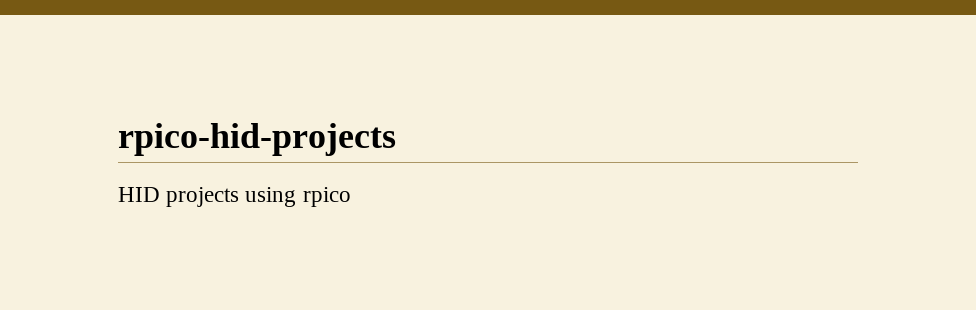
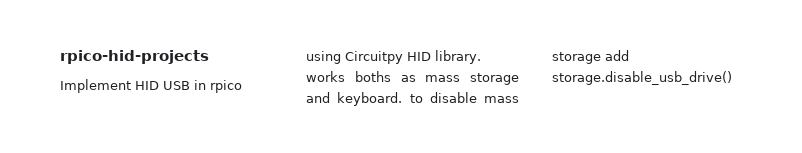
- HID projects using rpico
+ Implement HID USB in rpico using Circuitpy HID library. works boths as mass storage and keyboard. to disable mass storage add storage.disable_usb_drive()

